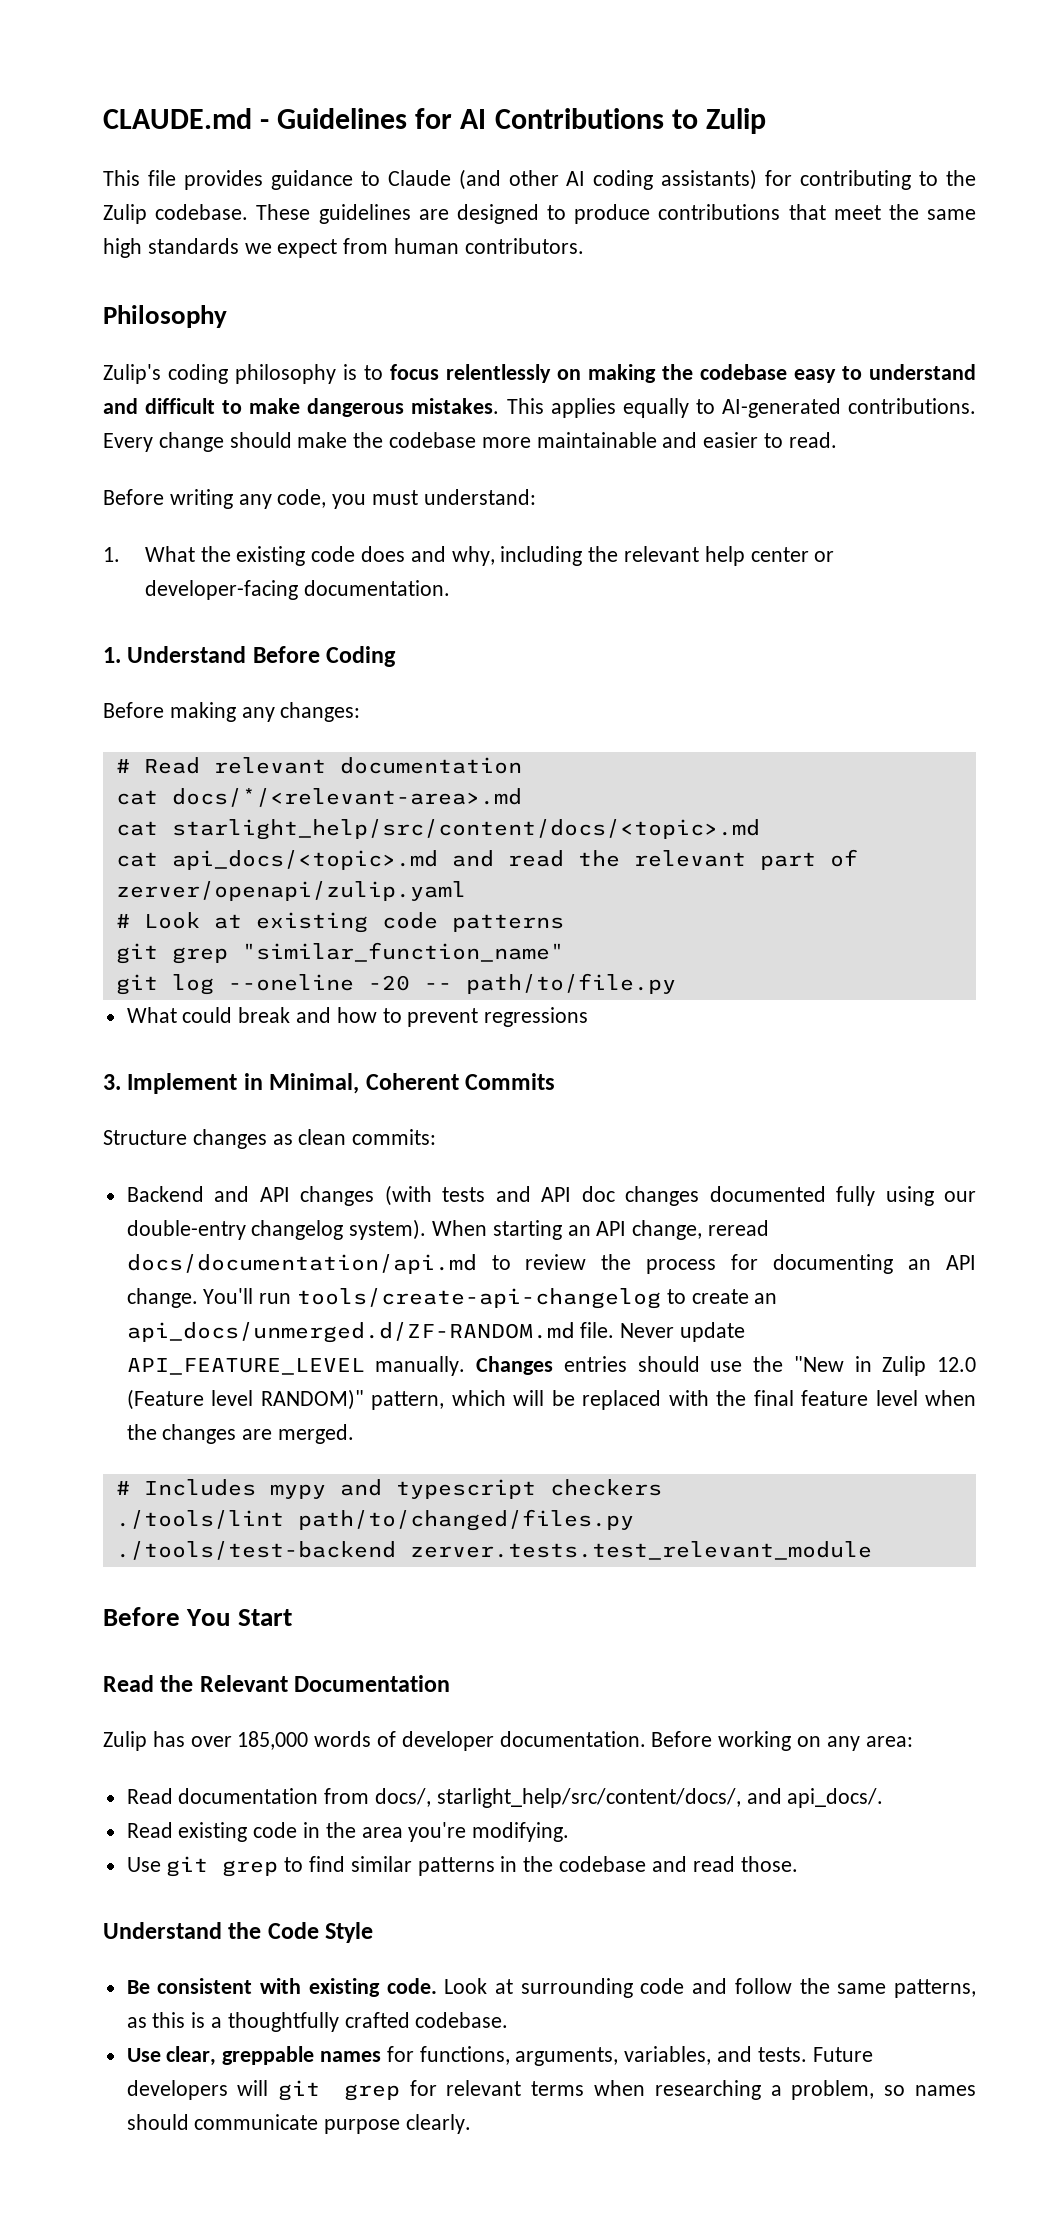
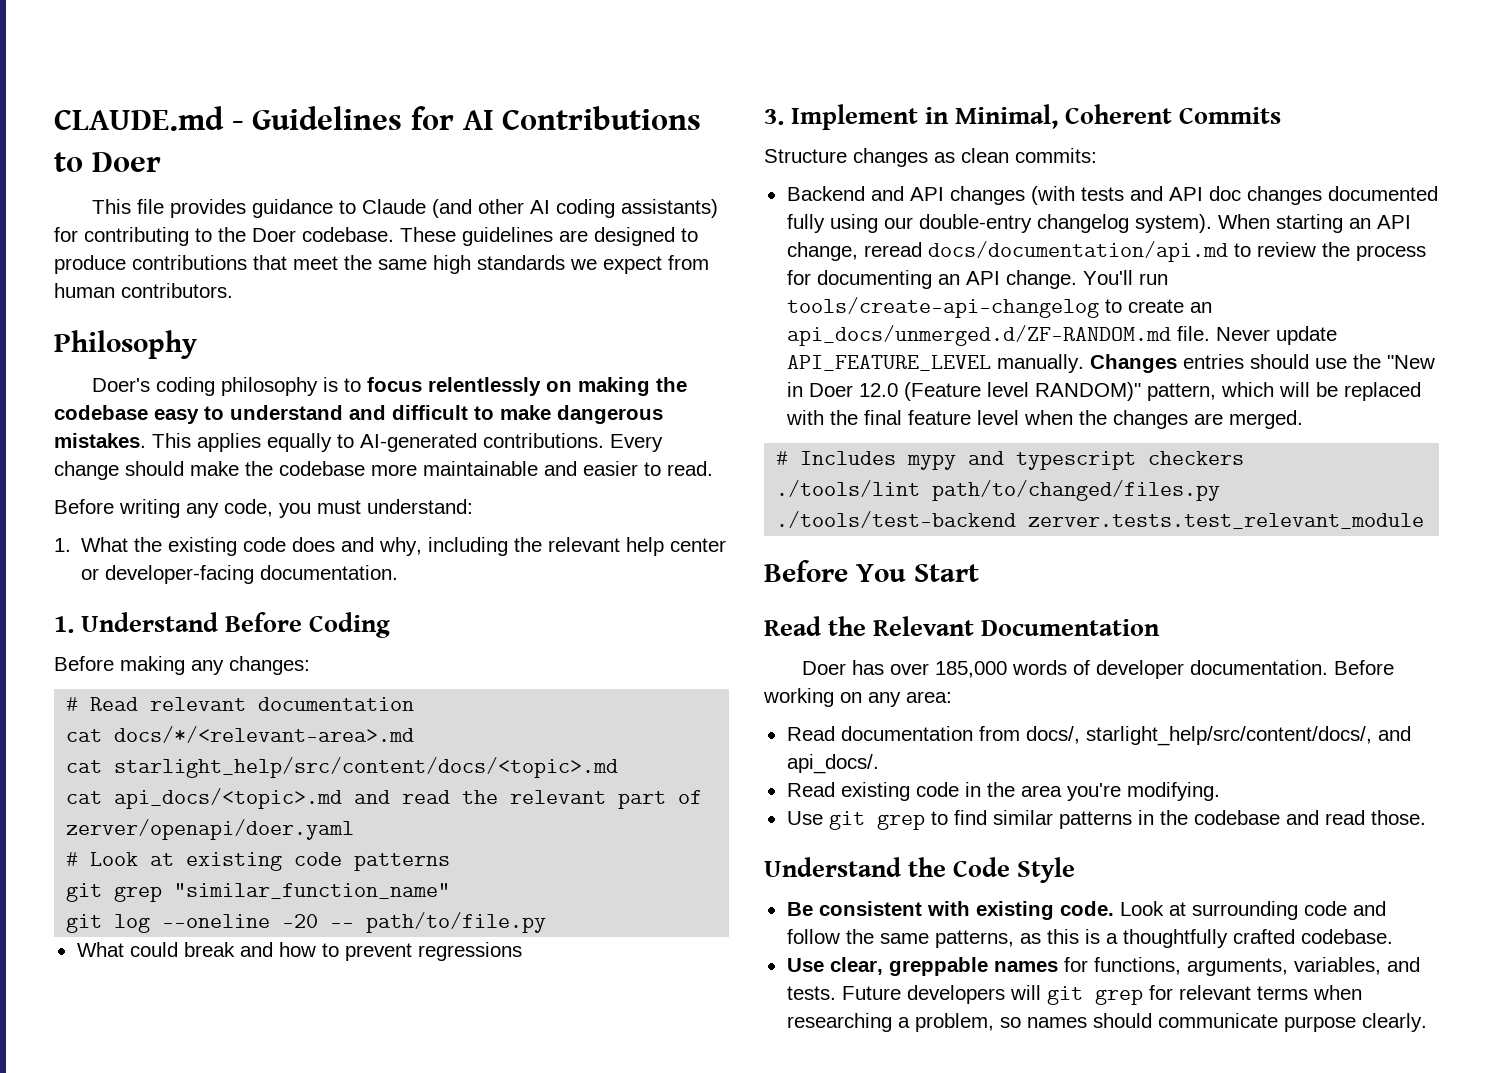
- CLAUDE.md - Guidelines for AI Contributions to Zulip
+ CLAUDE.md - Guidelines for AI Contributions to Doer
- This file provides guidance to Claude (and other AI coding assistants) for contributing to the Zulip codebase.
+ This file provides guidance to Claude (and other AI coding assistants) for contributing to the Doer codebase.
- Zulip's coding philosophy is to focus relentlessly on making the codebase easy to understand and difficult to make dangerous mistakes.
+ Doer's coding philosophy is to focus relentlessly on making the codebase easy to understand and difficult to make dangerous mistakes.
- cat api_docs/<topic>.md and read the relevant part of zerver/openapi/zulip.yaml
+ cat api_docs/<topic>.md and read the relevant part of zerver/openapi/doer.yaml
- Changes entries should use the "New in Zulip 12.0 (Feature level RANDOM)" pattern, which will be replaced with the final feature level when the changes are merged.
+ Changes entries should use the "New in Doer 12.0 (Feature level RANDOM)" pattern, which will be replaced with the final feature level when the changes are merged.
- Zulip has over 185,000 words of developer documentation.
+ Doer has over 185,000 words of developer documentation.

